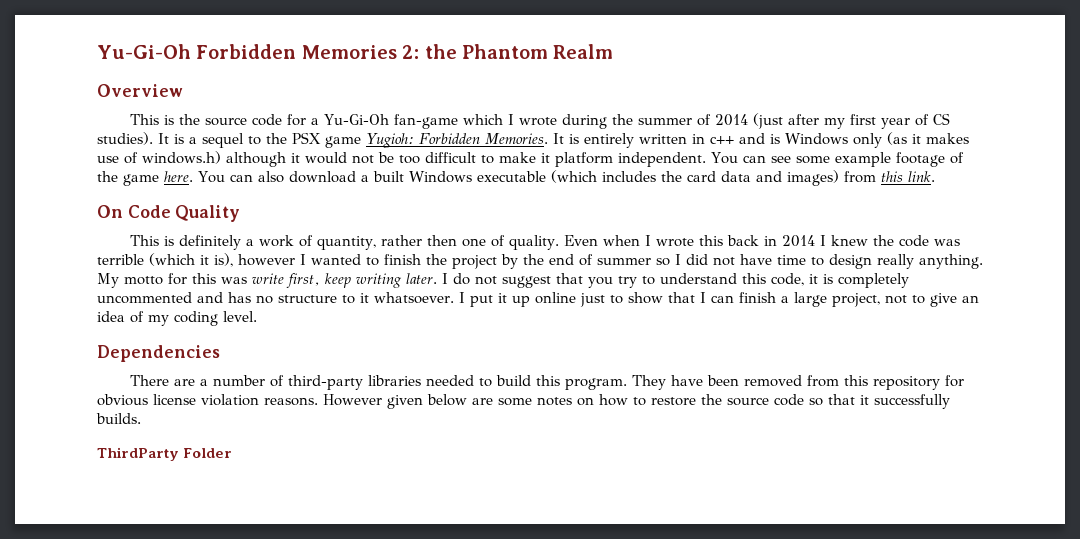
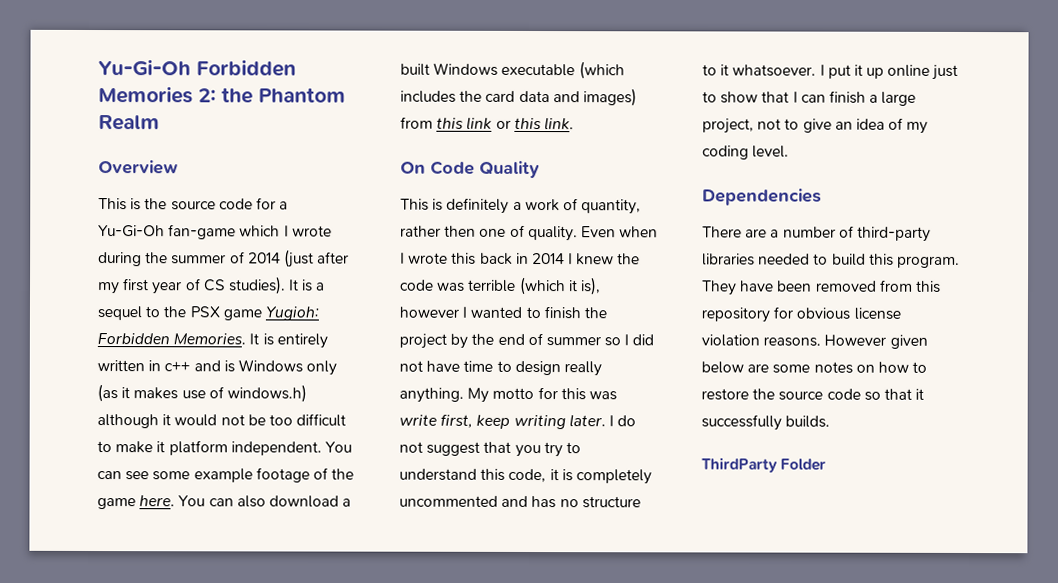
- You can also download a built Windows executable (which includes the card data and images) from this link.
+ You can also download a built Windows executable (which includes the card data and images) from this link or this link.

